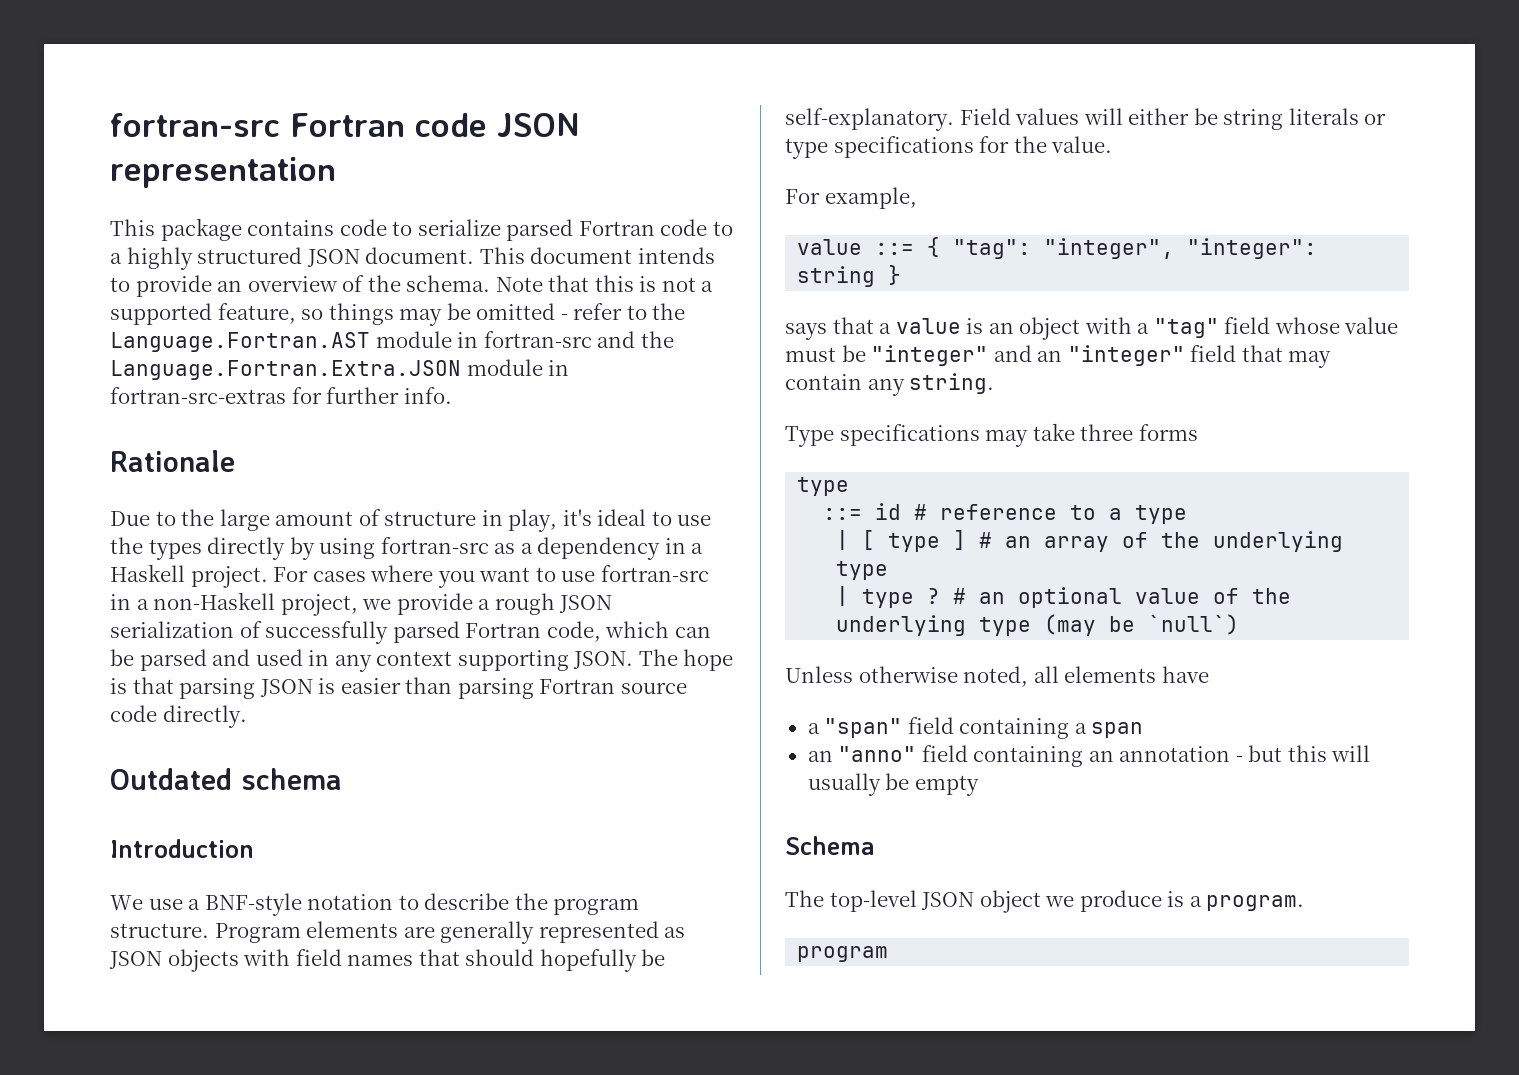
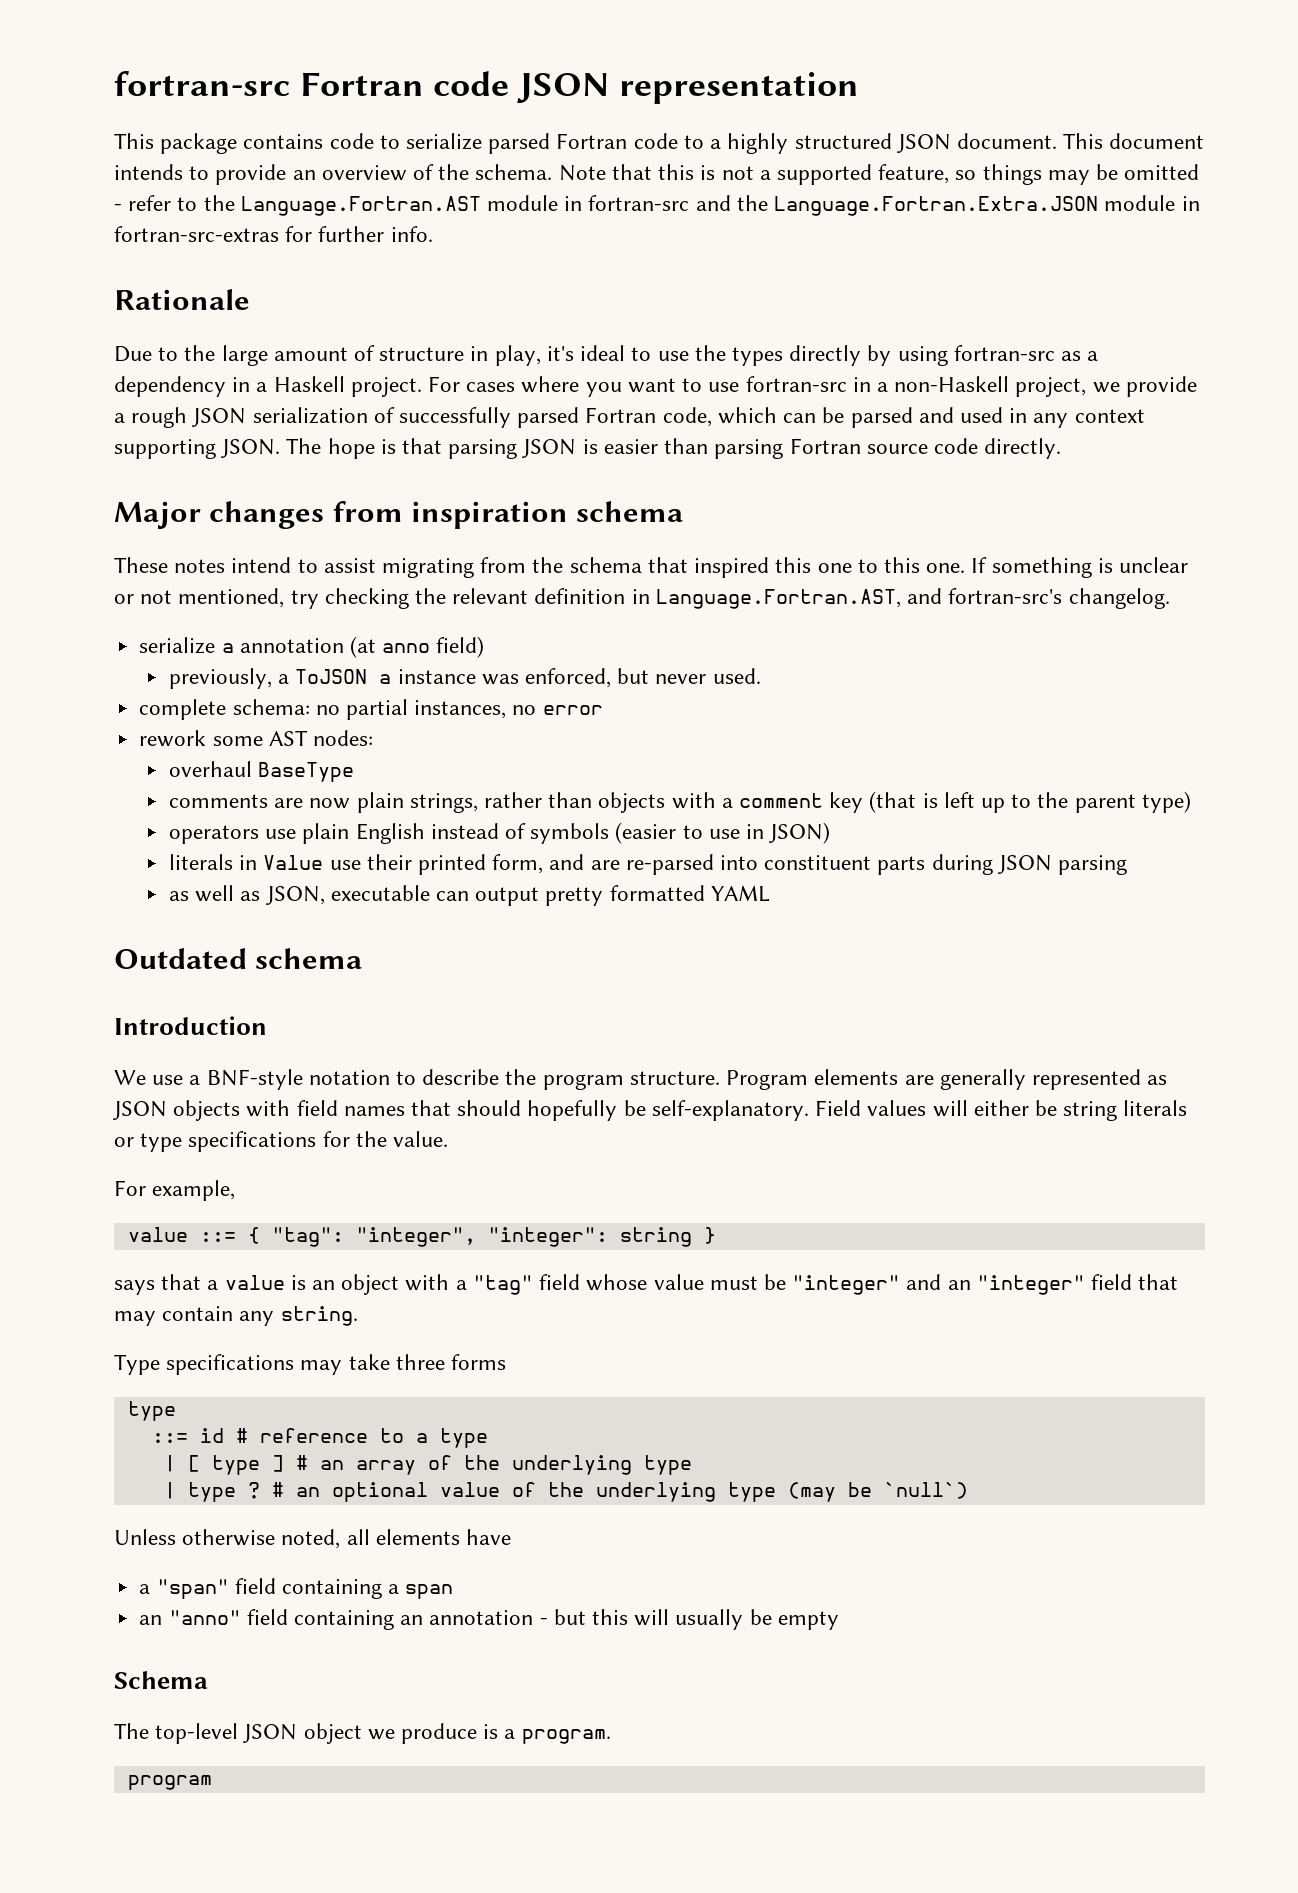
+ Major changes from inspiration schema
+ These notes intend to assist migrating from the schema that inspired this one to this one. If something is unclear or not mentioned, try checking the relevant definition in Language.Fortran.AST, and fortran-src's changelog.
+ serialize a annotation (at anno field)
+ previously, a ToJSON a instance was enforced, but never used.
+ complete schema: no partial instances, no error
+ rework some AST nodes:
+ overhaul BaseType
+ comments are now plain strings, rather than objects with a comment key (that is left up to the parent type)
+ operators use plain English instead of symbols (easier to use in JSON)
+ literals in Value use their printed form, and are re-parsed into constituent parts during JSON parsing
+ as well as JSON, executable can output pretty formatted YAML

